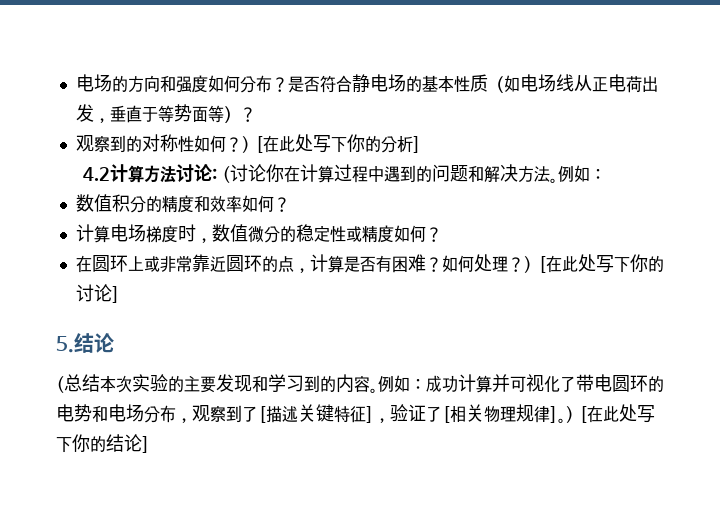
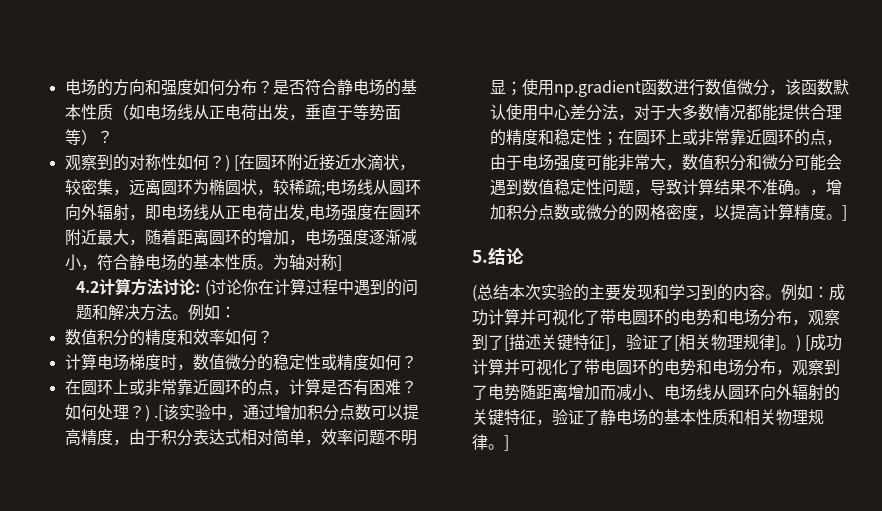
- 观察到的对称性如何？) [在此处写下你的分析]
+ 观察到的对称性如何？) [在圆环附近接近水滴状，较密集，远离圆环为椭圆状，较稀疏;电场线从圆环向外辐射，即电场线从正电荷出发,电场强度在圆环附近最大，随着距离圆环的增加，电场强度逐渐减小，符合静电场的基本性质。为轴对称]
- 如何处理？) [在此处写下你的讨论]
+ 如何处理？) .[该实验中，通过增加积分点数可以提高精度，由于积分表达式相对简单，效率问题不明显；使用np.gradient函数进行数值微分，该函数默认使用中心差分法，对于大多数情况都能提供合理的精度和稳定性；在圆环上或非常靠近圆环的点，由于电场强度可能非常大，数值积分和微分可能会遇到数值稳定性问题，导致计算结果不准确。，增加积分点数或微分的网格密度，以提高计算精度。]
- 例如：成功计算并可视化了带电圆环的电势和电场分布，观察到了[描述关键特征]，验证了[相关物理规律]。) [在此处写下你的结论]
+ 例如：成功计算并可视化了带电圆环的电势和电场分布，观察到了[描述关键特征]，验证了[相关物理规律]。) [成功计算并可视化了带电圆环的电势和电场分布，观察到了电势随距离增加而减小、电场线从圆环向外辐射的关键特征，验证了静电场的基本性质和相关物理规律。]

